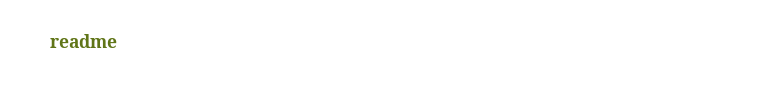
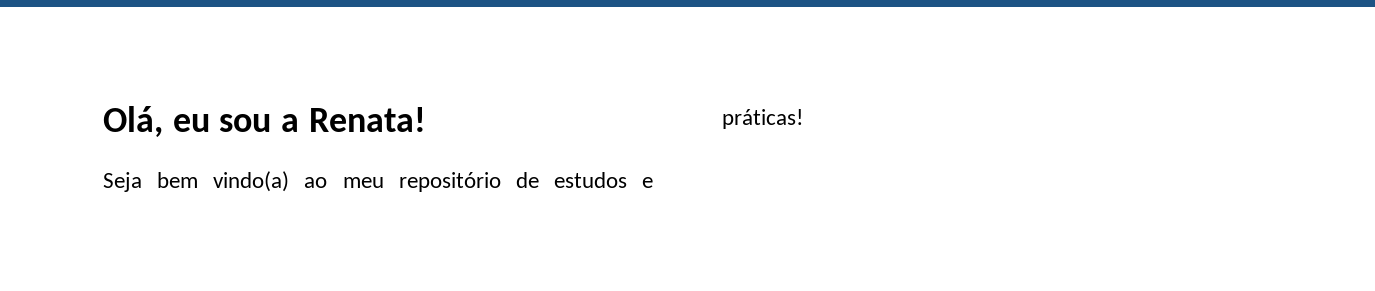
- readme
+ Olá, eu sou a Renata!
+ Seja bem vindo(a) ao meu repositório de estudos e práticas!

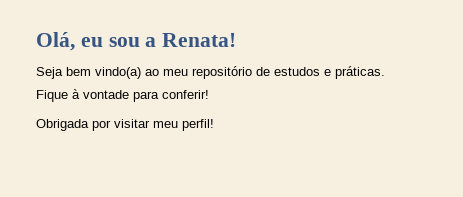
- Seja bem vindo(a) ao meu repositório de estudos e práticas!
+ Seja bem vindo(a) ao meu repositório de estudos e práticas. Fique à vontade para conferir!
+ Obrigada por visitar meu perfil!

